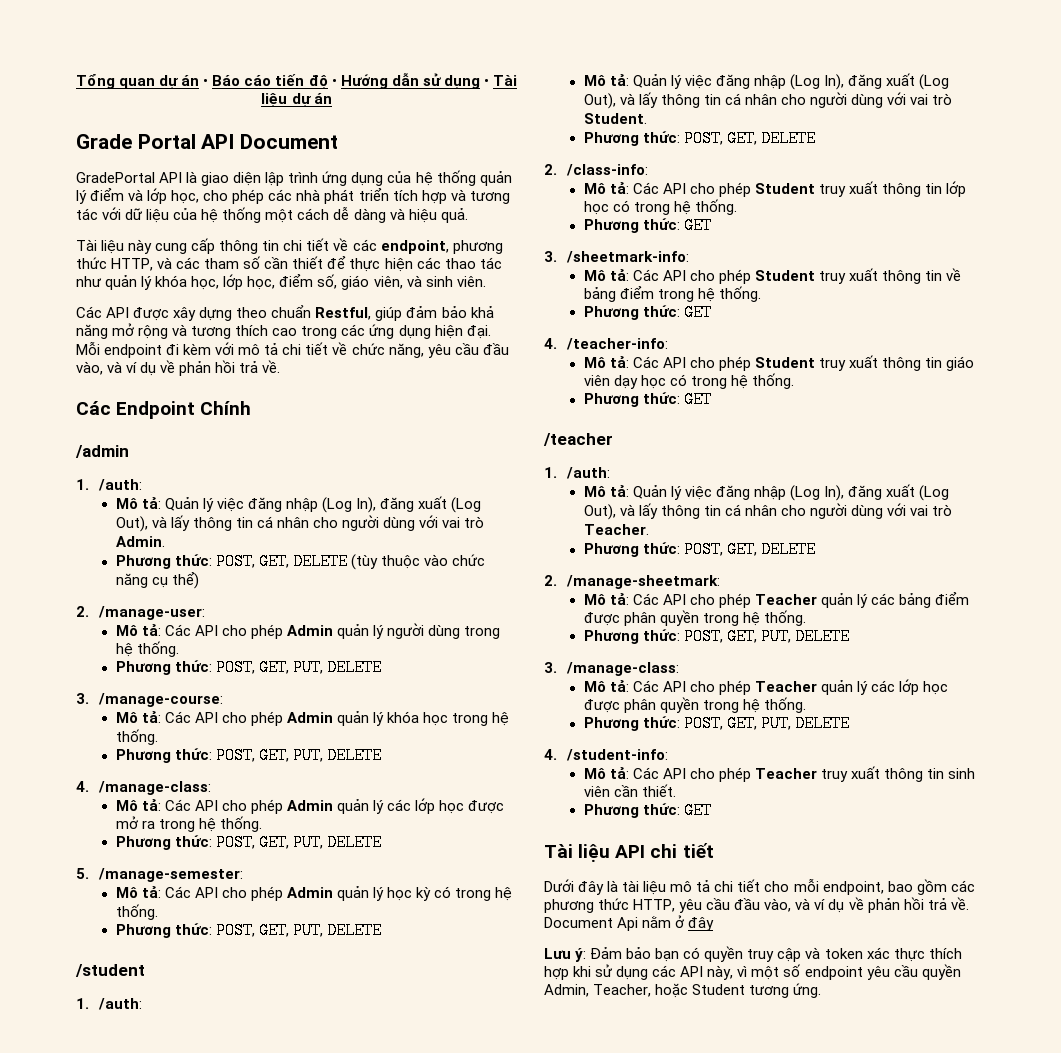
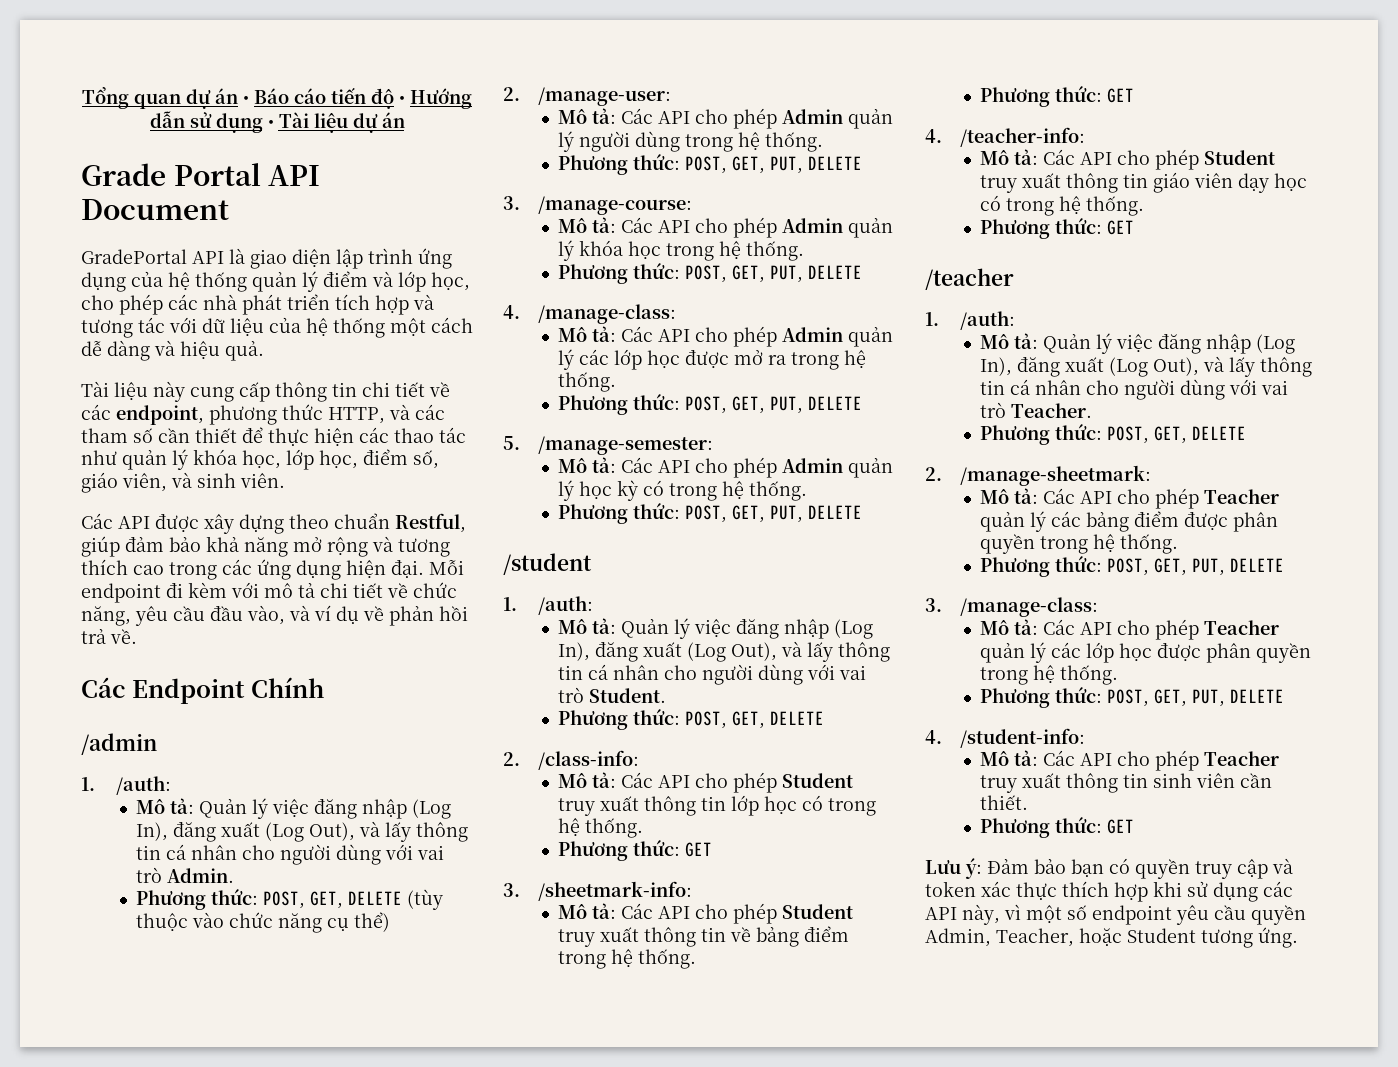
- Tài liệu API chi tiết
- Dưới đây là tài liệu mô tả chi tiết cho mỗi endpoint, bao gồm các phương thức HTTP, yêu cầu đầu vào, và ví dụ về phản hồi trả về. Document Api nằm ở đây

